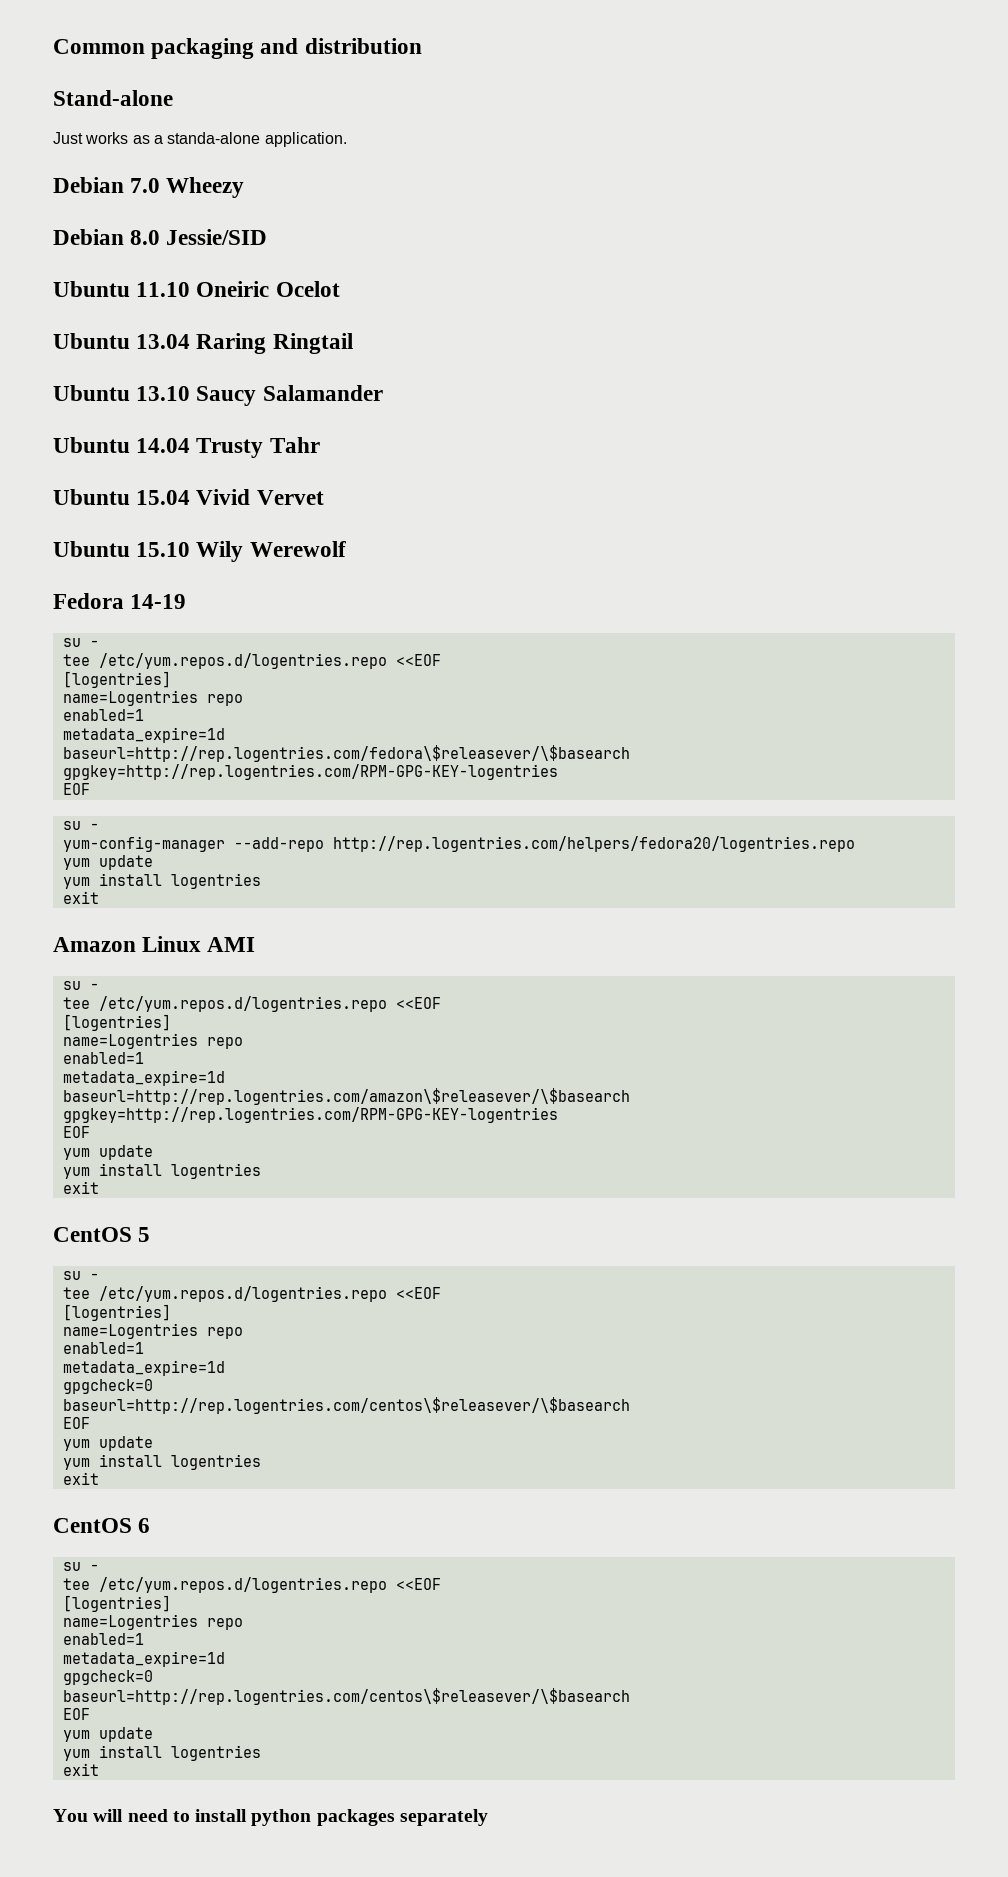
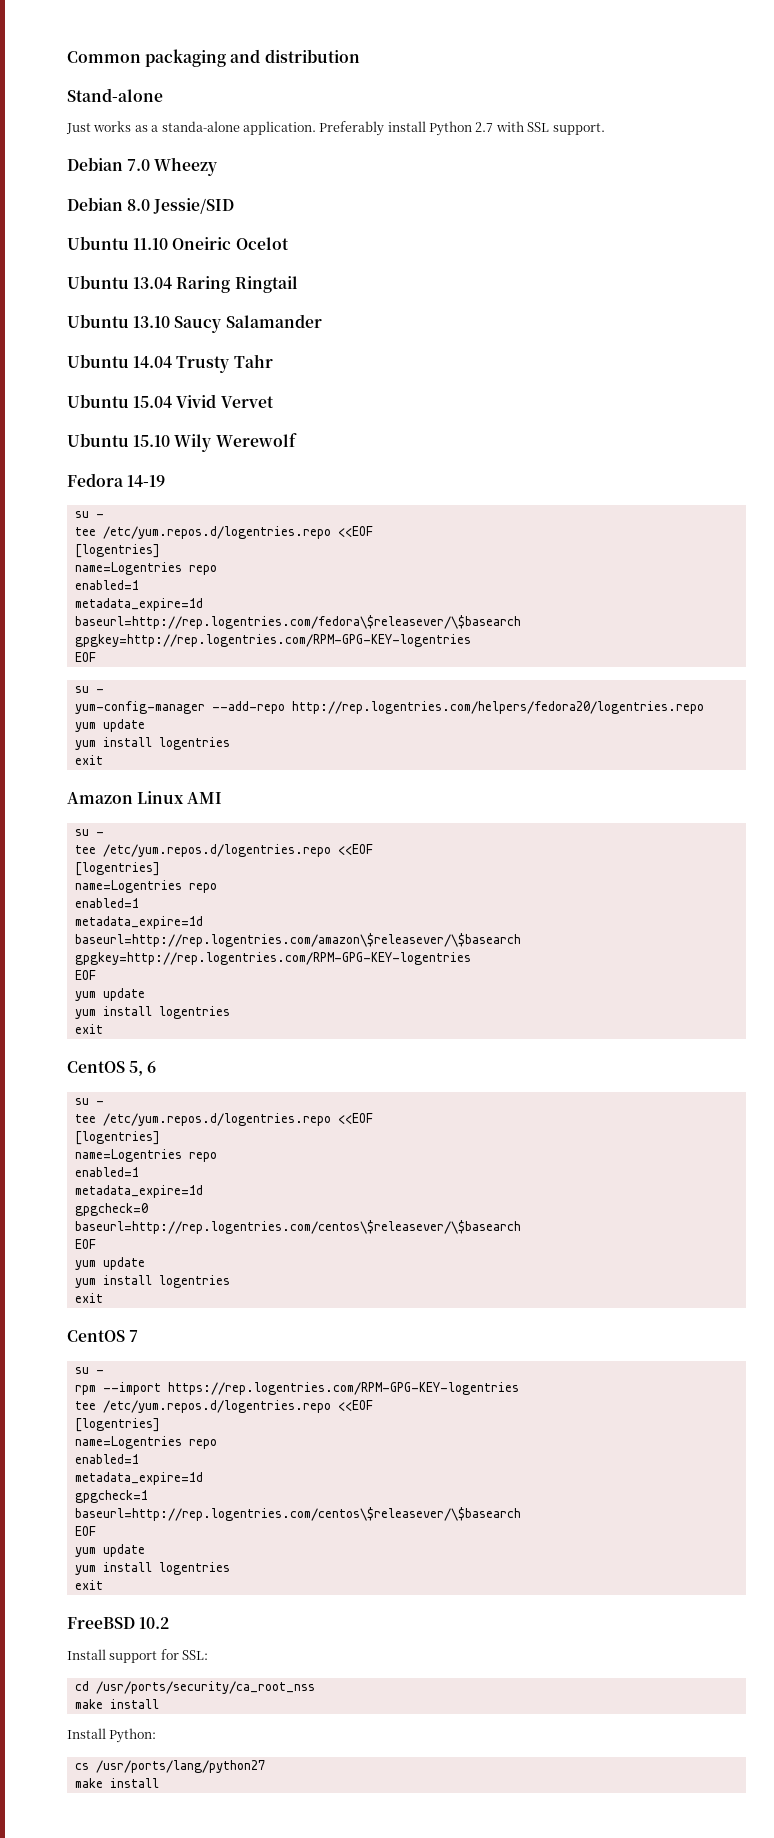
+ Preferably install Python 2.7 with SSL support.
- CentOS 5
+ CentOS 5, 6
- CentOS 6
+ CentOS 7
  su -
+ rpm --import https://rep.logentries.com/RPM-GPG-KEY-logentries
  tee /etc/yum.repos.d/logentries.repo <<EOF
  [logentries]
  name=Logentries repo
  enabled=1
  metadata_expire=1d
- gpgcheck=0
+ gpgcheck=1
  baseurl=http://rep.logentries.com/centos\$releasever/\$basearch
  EOF
  yum update
  yum install logentries
  exit
- You will need to install python packages separately
+ FreeBSD 10.2
+ Install support for SSL:
+ cd /usr/ports/security/ca_root_nss
+ make install
+ Install Python:
+ cs /usr/ports/lang/python27
+ make install

